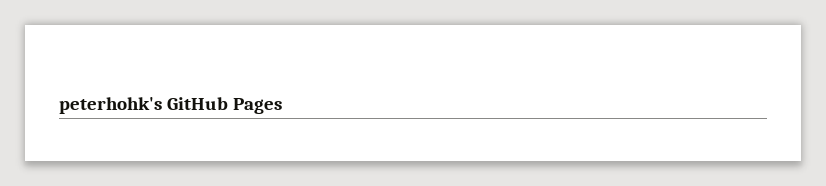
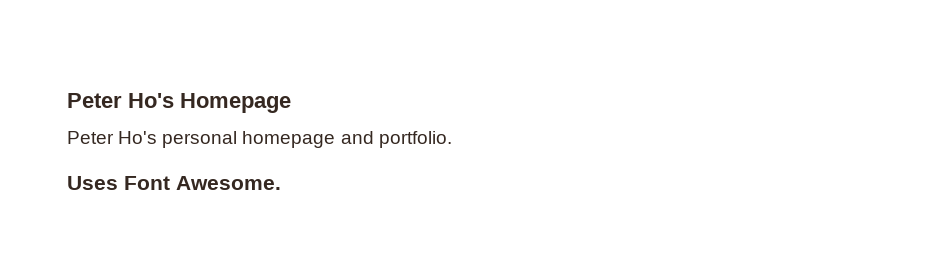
- peterhohk's GitHub Pages
+ Peter Ho's Homepage
+ Peter Ho's personal homepage and portfolio.
+ Uses Font Awesome.

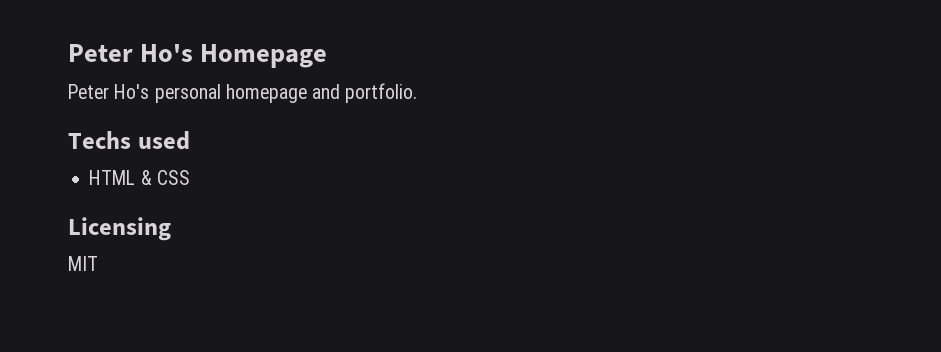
- Uses Font Awesome.
+ Techs used
+ HTML & CSS
+ Licensing
+ MIT

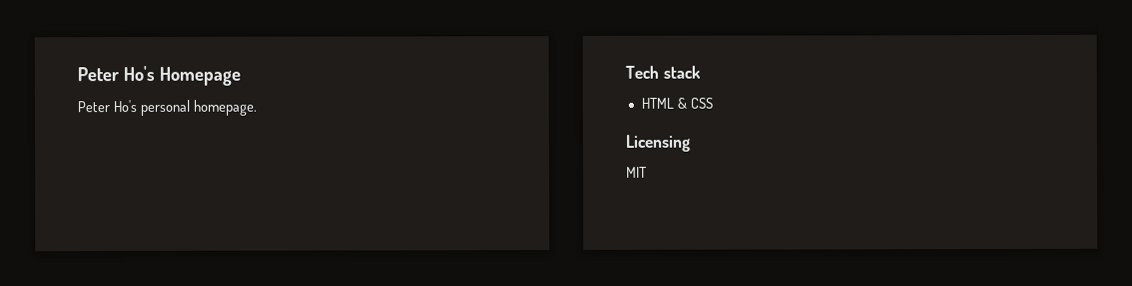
- Peter Ho's personal homepage and portfolio.
- Techs used
+ Peter Ho's personal homepage.
+ Tech stack

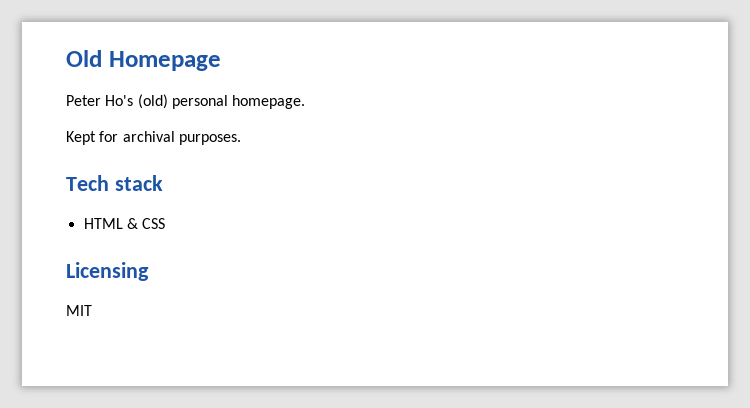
- Peter Ho's Homepage
+ Old Homepage
- Peter Ho's personal homepage.
+ Peter Ho's (old) personal homepage.
+ Kept for archival purposes.

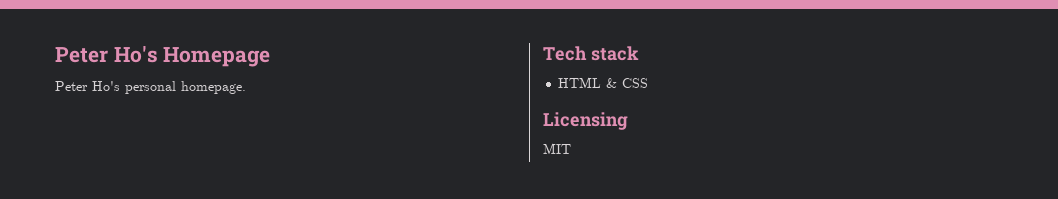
- Old Homepage
+ Peter Ho's Homepage
- Peter Ho's (old) personal homepage.
+ Peter Ho's personal homepage.
- Kept for archival purposes.

